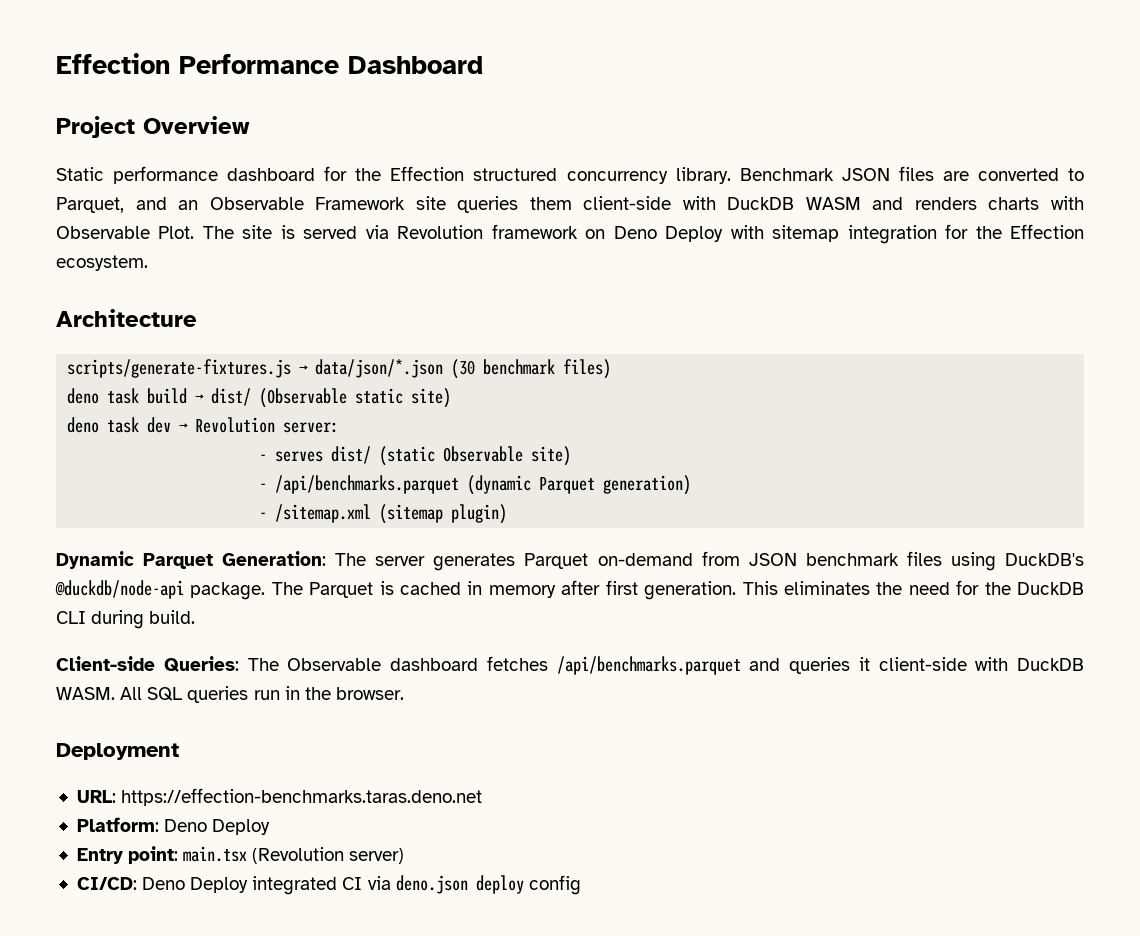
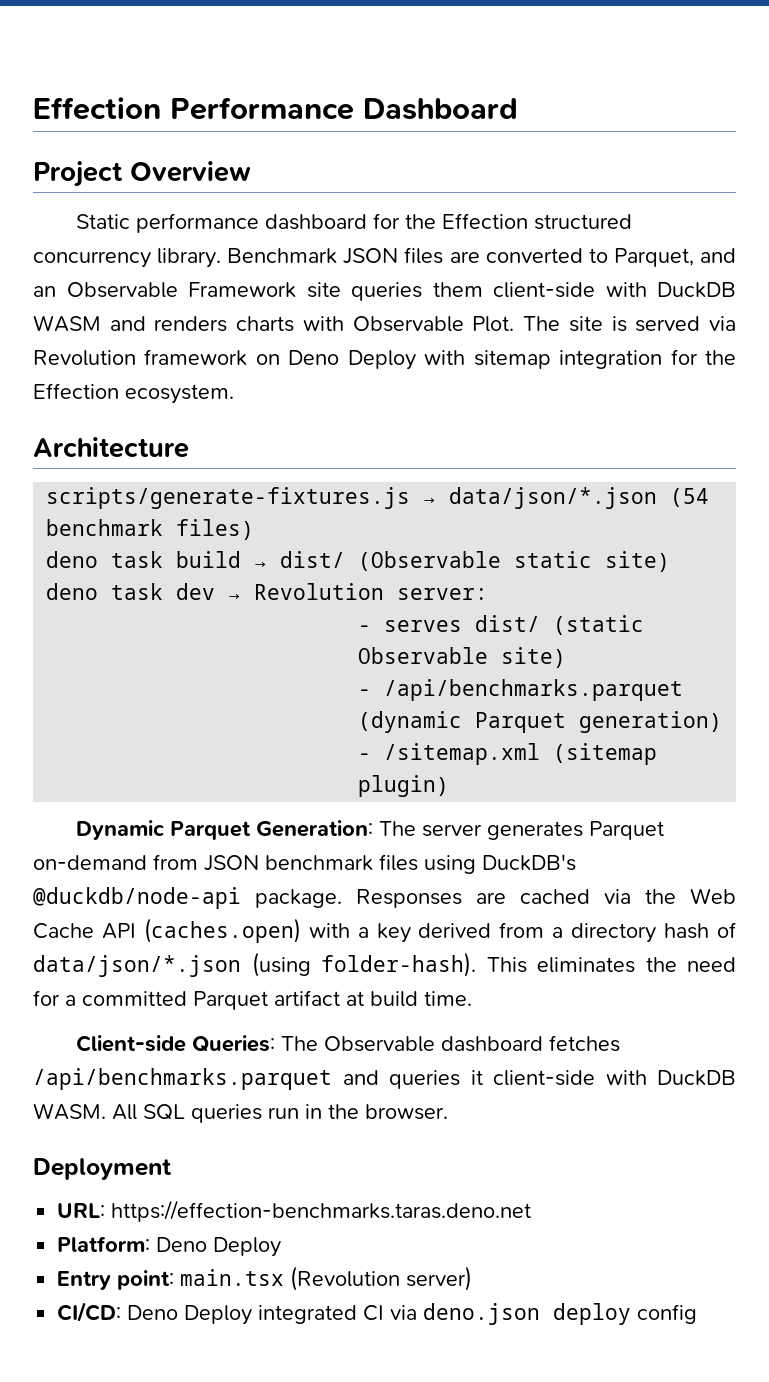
- scripts/generate-fixtures.js → data/json/*.json (30 benchmark files)
+ scripts/generate-fixtures.js → data/json/*.json (54 benchmark files)
- The Parquet is cached in memory after first generation.
+ Responses are cached via the Web Cache API (caches.open) with a key derived from a directory hash of data/json/*.json (using folder-hash).
- This eliminates the need for the DuckDB CLI during build.
+ This eliminates the need for a committed Parquet artifact at build time.

